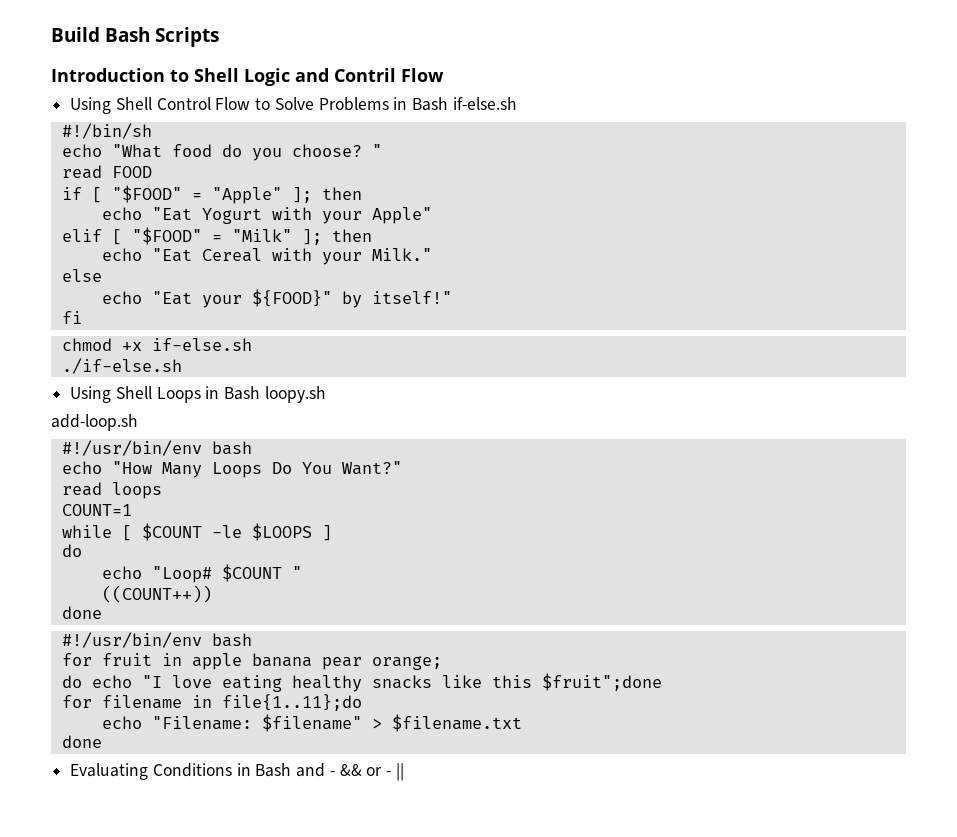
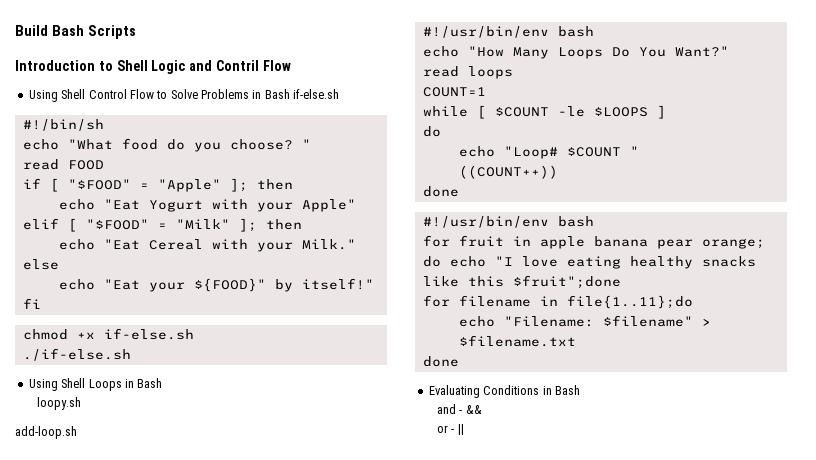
- Using Shell Loops in Bash loopy.sh
+ Using Shell Loops in Bash
+ loopy.sh
- Evaluating Conditions in Bash and - && or - ||
+ Evaluating Conditions in Bash
+ and - &&
+ or - ||

